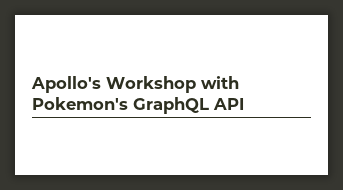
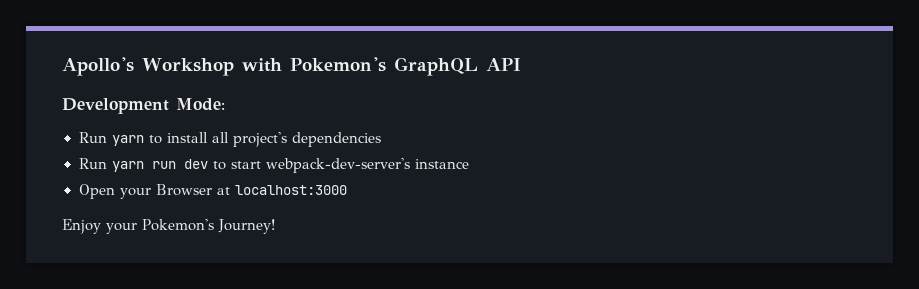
+ Development Mode:
+ Run yarn to install all project's dependencies
+ Run yarn run dev to start webpack-dev-server's instance
+ Open your Browser at localhost:3000
+ Enjoy your Pokemon's Journey!

